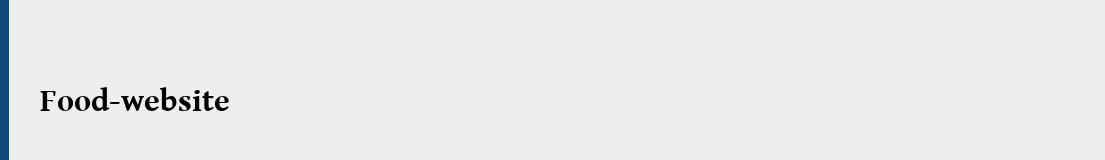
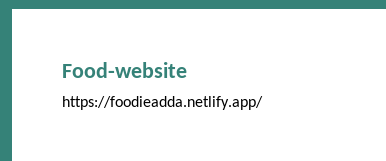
+ https://foodieadda.netlify.app/

